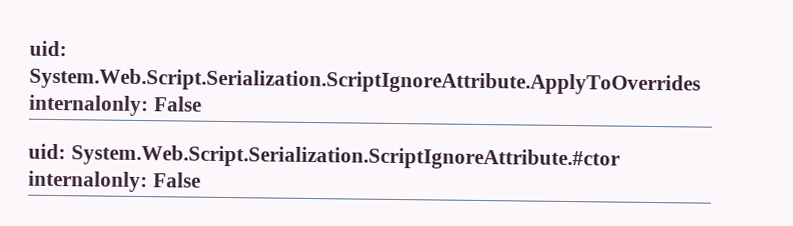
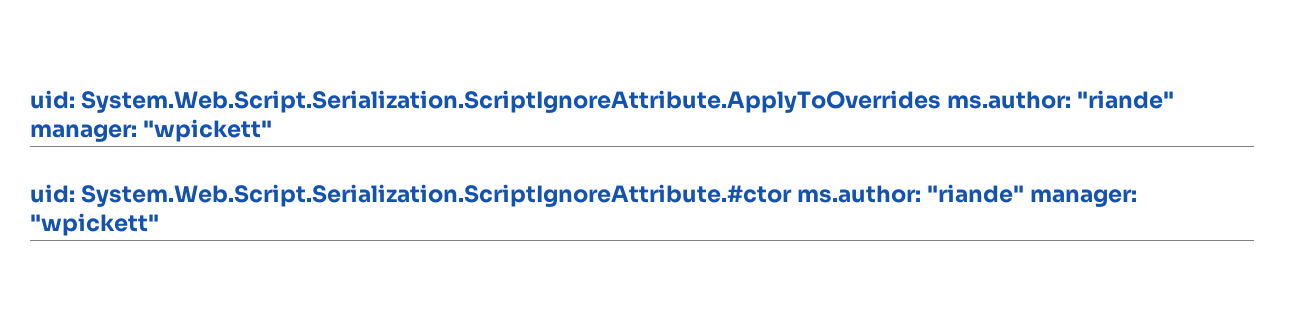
- uid: System.Web.Script.Serialization.ScriptIgnoreAttribute.ApplyToOverrides internalonly: False
- uid: System.Web.Script.Serialization.ScriptIgnoreAttribute.#ctor internalonly: False
+ uid: System.Web.Script.Serialization.ScriptIgnoreAttribute.ApplyToOverrides ms.author: "riande" manager: "wpickett"
+ uid: System.Web.Script.Serialization.ScriptIgnoreAttribute.#ctor ms.author: "riande" manager: "wpickett"

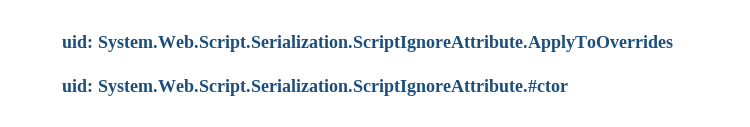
- uid: System.Web.Script.Serialization.ScriptIgnoreAttribute.ApplyToOverrides ms.author: "riande" manager: "wpickett"
- uid: System.Web.Script.Serialization.ScriptIgnoreAttribute.#ctor ms.author: "riande" manager: "wpickett"
+ uid: System.Web.Script.Serialization.ScriptIgnoreAttribute.ApplyToOverrides
+ uid: System.Web.Script.Serialization.ScriptIgnoreAttribute.#ctor

